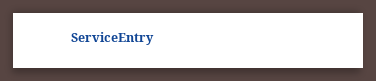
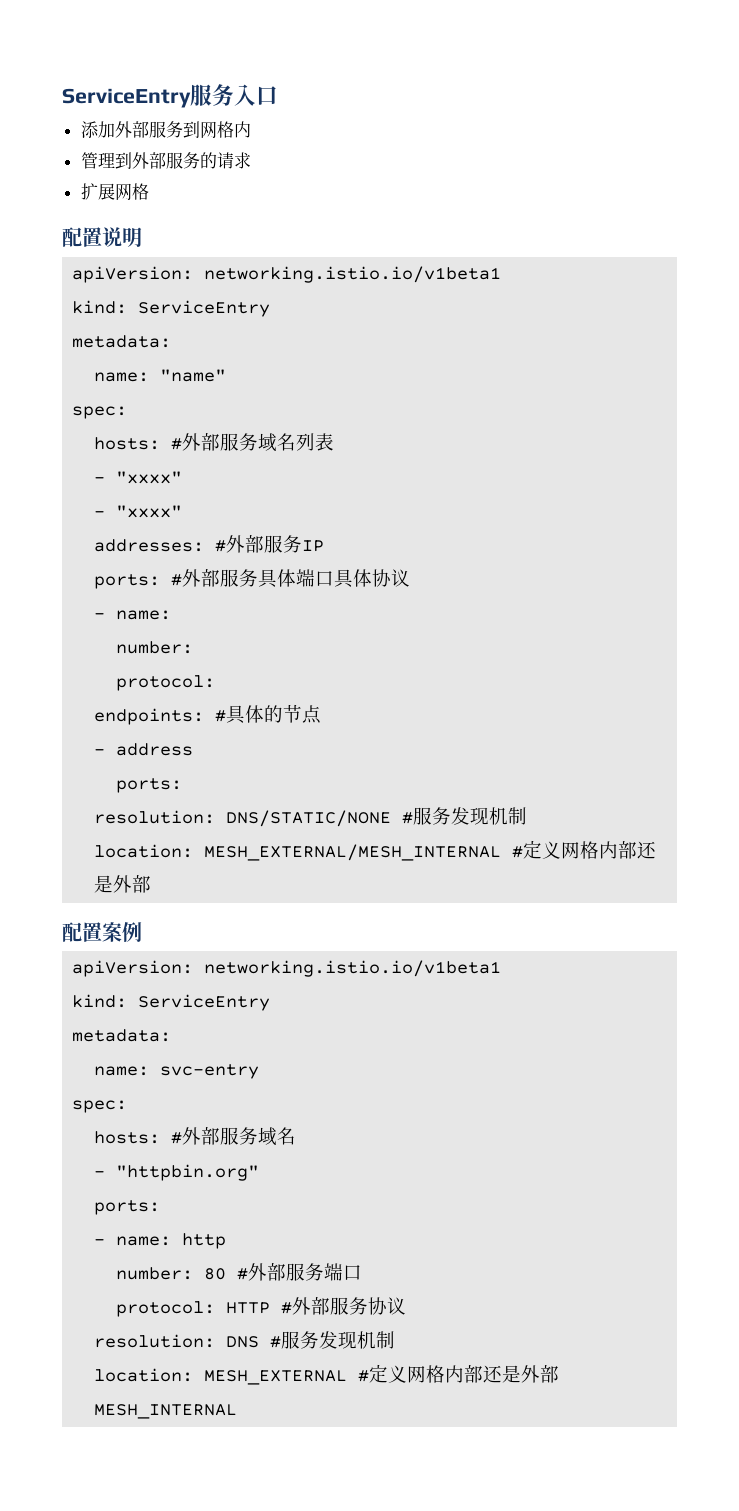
- ServiceEntry
+ ServiceEntry服务入口
+ 添加外部服务到网格内
+ 管理到外部服务的请求
+ 扩展网格
+ 配置说明
+ apiVersion: networking.istio.io/v1beta1
+ kind: ServiceEntry
+ metadata:
+ name: "name"
+ spec:
+ hosts: #外部服务域名列表
+ - "xxxx"
+ - "xxxx"
+ addresses: #外部服务IP
+ ports: #外部服务具体端口具体协议
+ - name:
+ number:
+ protocol:
+ endpoints: #具体的节点
+ - address
+ ports:
+ resolution: DNS/STATIC/NONE #服务发现机制
+ location: MESH_EXTERNAL/MESH_INTERNAL #定义网格内部还是外部
+ 配置案例
+ apiVersion: networking.istio.io/v1beta1
+ kind: ServiceEntry
+ metadata:
+ name: svc-entry
+ spec:
+ hosts: #外部服务域名
+ - "httpbin.org"
+ ports:
+ - name: http
+ number: 80 #外部服务端口
+ protocol: HTTP #外部服务协议
+ resolution: DNS #服务发现机制
+ location: MESH_EXTERNAL #定义网格内部还是外部MESH_INTERNAL

